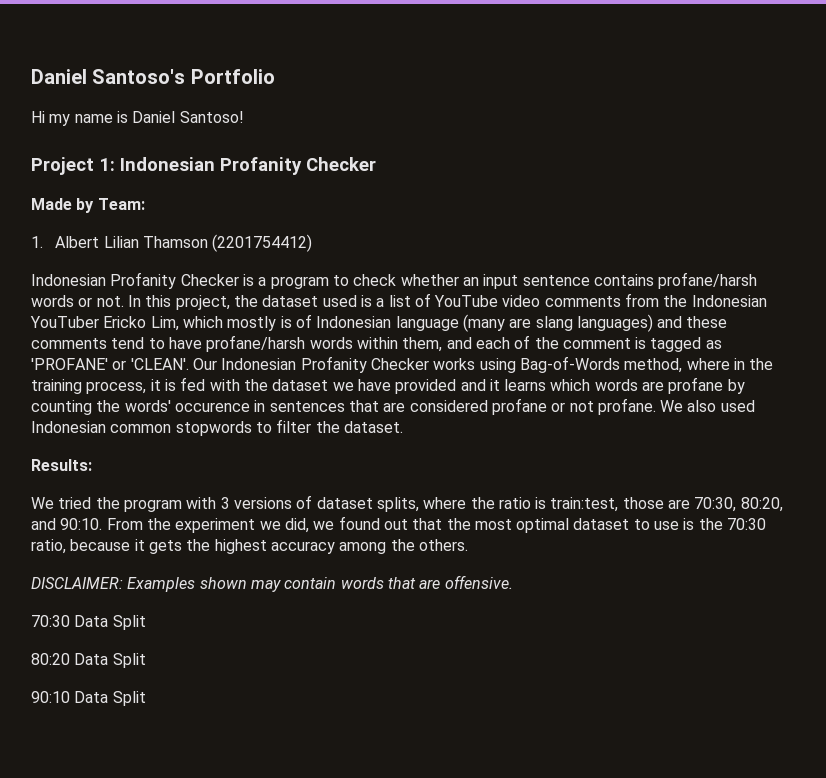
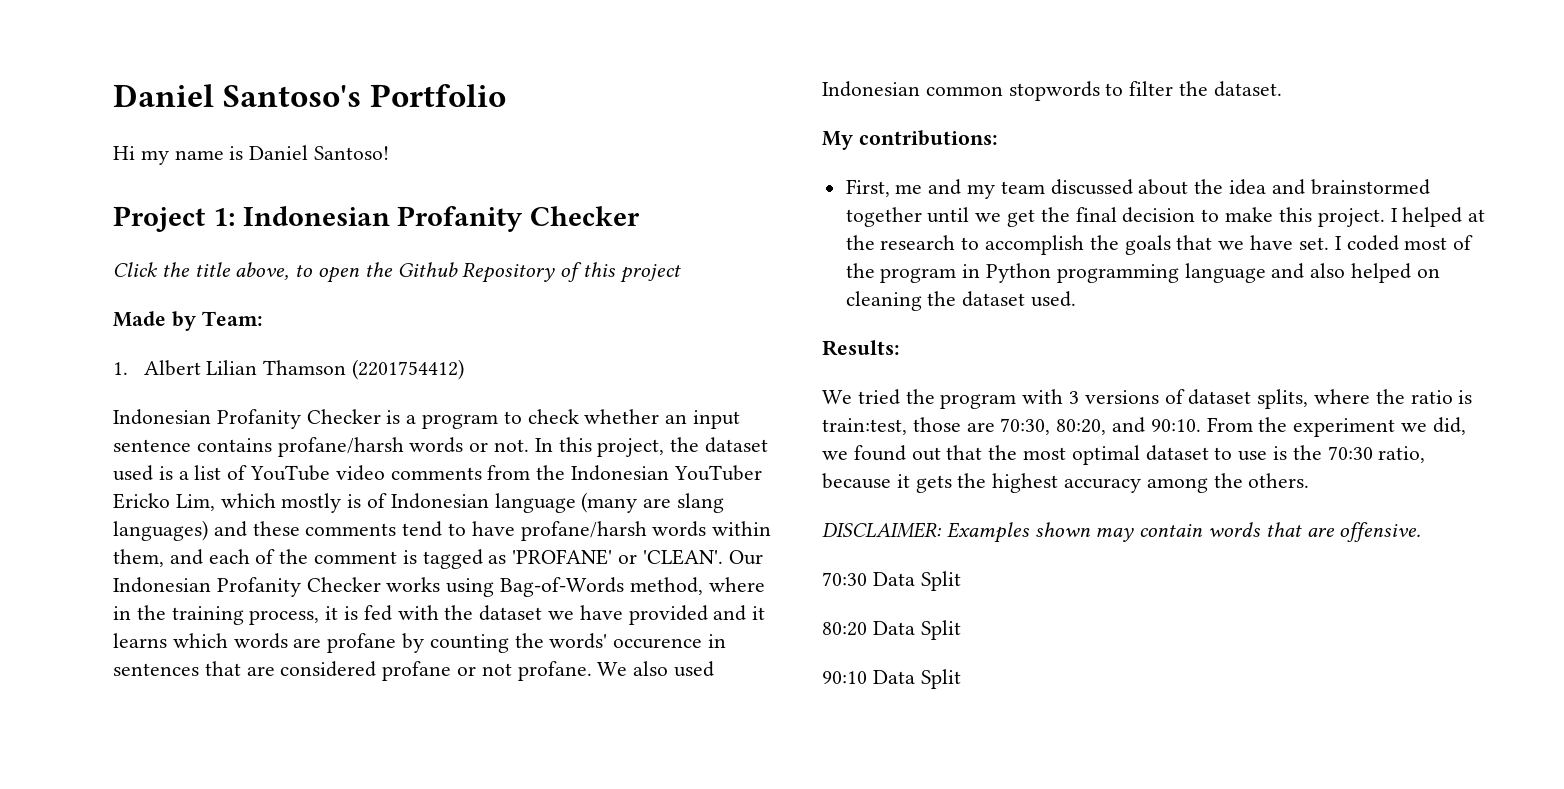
+ Click the title above, to open the Github Repository of this project
+ My contributions:
+ First, me and my team discussed about the idea and brainstormed together until we get the final decision to make this project. I helped at the research to accomplish the goals that we have set. I coded most of the program in Python programming language and also helped on cleaning the dataset used.

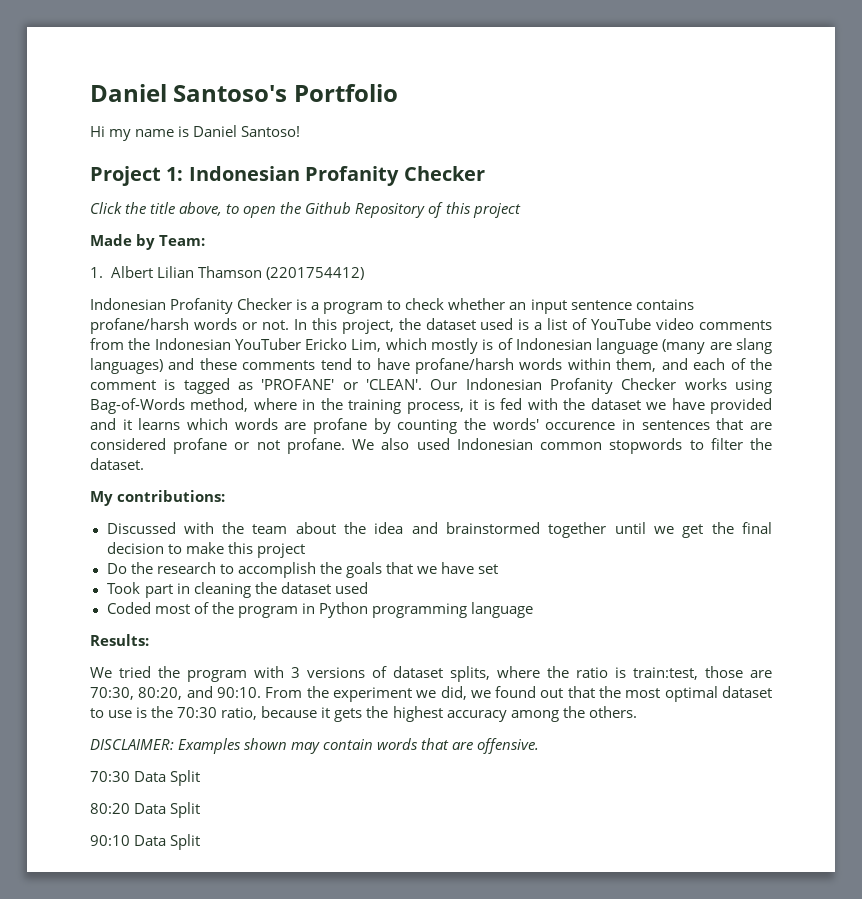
- First, me and my team discussed about the idea and brainstormed together until we get the final decision to make this project. I helped at the research to accomplish the goals that we have set. I coded most of the program in Python programming language and also helped on cleaning the dataset used.
+ Discussed with the team about the idea and brainstormed together until we get the final decision to make this project
+ Do the research to accomplish the goals that we have set
+ Took part in cleaning the dataset used
+ Coded most of the program in Python programming language

